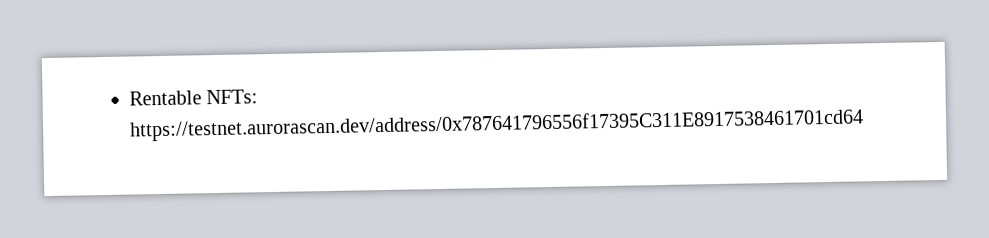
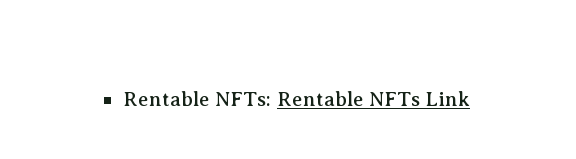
- Rentable NFTs: https://testnet.aurorascan.dev/address/0x787641796556f17395C311E8917538461701cd64
+ Rentable NFTs: Rentable NFTs Link

